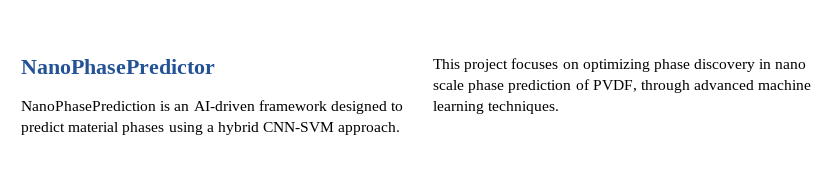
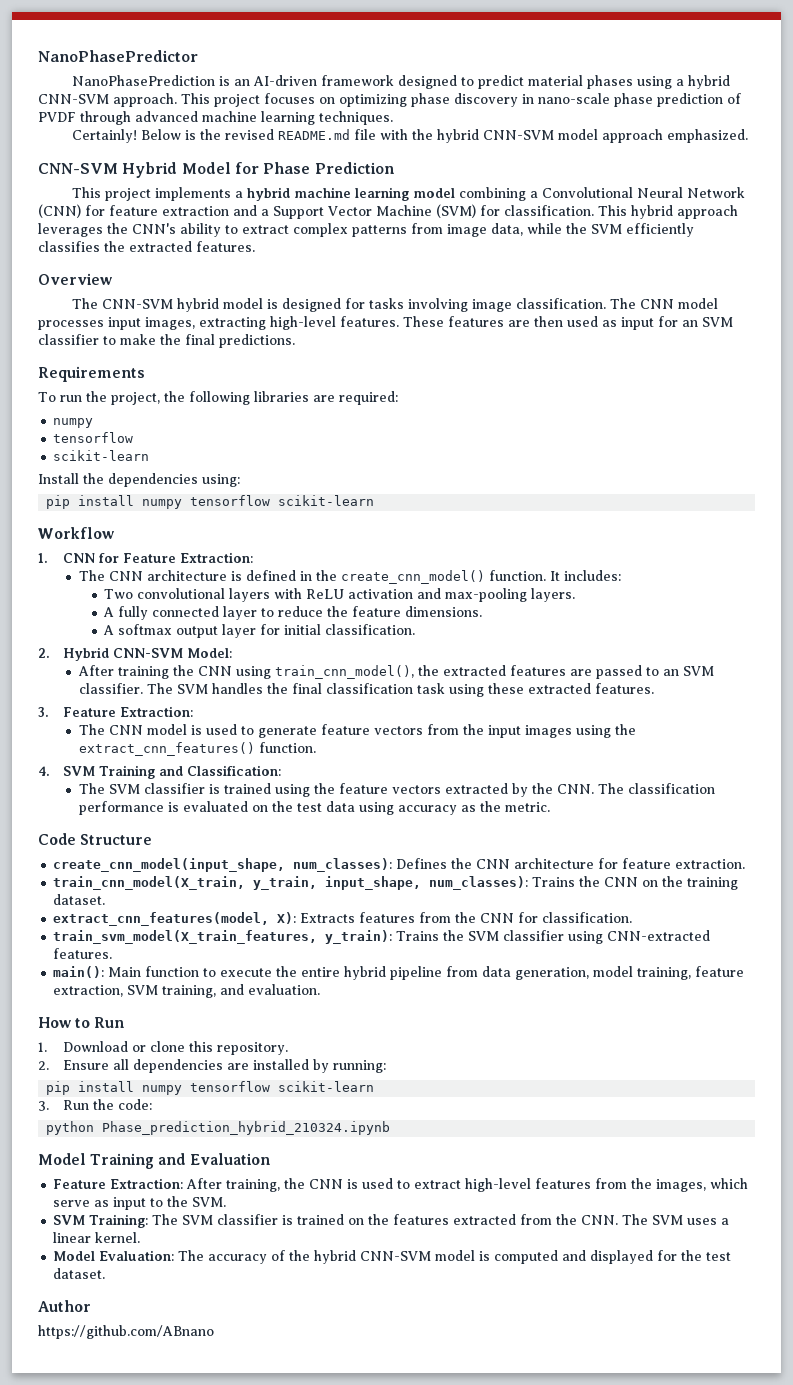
- This project focuses on optimizing phase discovery in nano scale phase prediction of PVDF, through advanced machine learning techniques.
+ This project focuses on optimizing phase discovery in nano-scale phase prediction of PVDF through advanced machine learning techniques.
+ Certainly! Below is the revised README.md file with the hybrid CNN-SVM model approach emphasized.
+ CNN-SVM Hybrid Model for Phase Prediction
+ This project implements a hybrid machine learning model combining a Convolutional Neural Network (CNN) for feature extraction and a Support Vector Machine (SVM) for classification. This hybrid approach leverages the CNN's ability to extract complex patterns from image data, while the SVM efficiently classifies the extracted features.
+ Overview
+ The CNN-SVM hybrid model is designed for tasks involving image classification. The CNN model processes input images, extracting high-level features. These features are then used as input for an SVM classifier to make the final predictions.
+ Requirements
+ To run the project, the following libraries are required:
+ numpy
+ tensorflow
+ scikit-learn
+ Install the dependencies using:
+ pip install numpy tensorflow scikit-learn
+ Workflow
+ 1. CNN for Feature Extraction:
+ The CNN architecture is defined in the create_cnn_model() function. It includes:
+ Two convolutional layers with ReLU activation and max-pooling layers.
+ A fully connected layer to reduce the feature dimensions.
+ A softmax output layer for initial classification.
+ 2. Hybrid CNN-SVM Model:
+ After training the CNN using train_cnn_model(), the extracted features are passed to an SVM classifier. The SVM handles the final classification task using these extracted features.
+ 3. Feature Extraction:
+ The CNN model is used to generate feature vectors from the input images using the extract_cnn_features() function.
+ 4. SVM Training and Classification:
+ The SVM classifier is trained using the feature vectors extracted by the CNN. The classification performance is evaluated on the test data using accuracy as the metric.
+ Code Structure
+ create_cnn_model(input_shape, num_classes): Defines the CNN architecture for feature extraction.
+ train_cnn_model(X_train, y_train, input_shape, num_classes): Trains the CNN on the training dataset.
+ extract_cnn_features(model, X): Extracts features from the CNN for classification.
+ train_svm_model(X_train_features, y_train): Trains the SVM classifier using CNN-extracted features.
+ main(): Main function to execute the entire hybrid pipeline from data generation, model training, feature extraction, SVM training, and evaluation.
+ How to Run
+ 1. Download or clone this repository.
+ 2. Ensure all dependencies are installed by running:
+ pip install numpy tensorflow scikit-learn
+ 3. Run the code:
+ python Phase_prediction_hybrid_210324.ipynb
+ Model Training and Evaluation
+ Feature Extraction: After training, the CNN is used to extract high-level features from the images, which serve as input to the SVM.
+ SVM Training: The SVM classifier is trained on the features extracted from the CNN. The SVM uses a linear kernel.
+ Model Evaluation: The accuracy of the hybrid CNN-SVM model is computed and displayed for the test dataset.
+ Author
+ https://github.com/ABnano

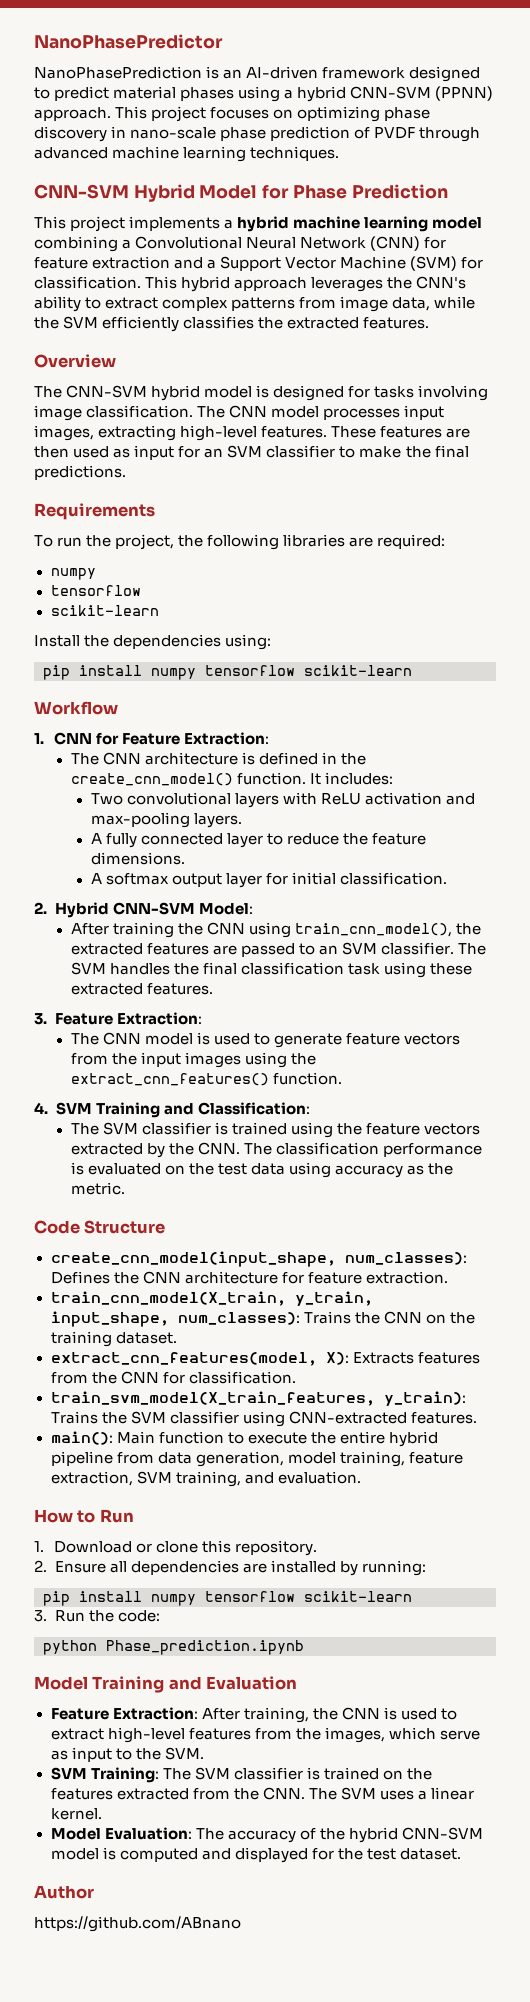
- NanoPhasePrediction is an AI-driven framework designed to predict material phases using a hybrid CNN-SVM approach.
+ NanoPhasePrediction is an AI-driven framework designed to predict material phases using a hybrid CNN-SVM (PPNN) approach.
- Certainly! Below is the revised README.md file with the hybrid CNN-SVM model approach emphasized.
- python Phase_prediction_hybrid_210324.ipynb
+ python Phase_prediction.ipynb

